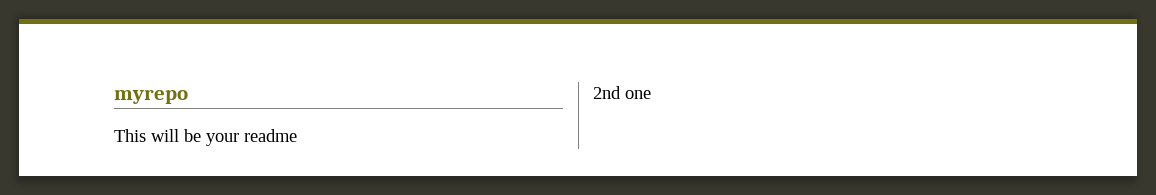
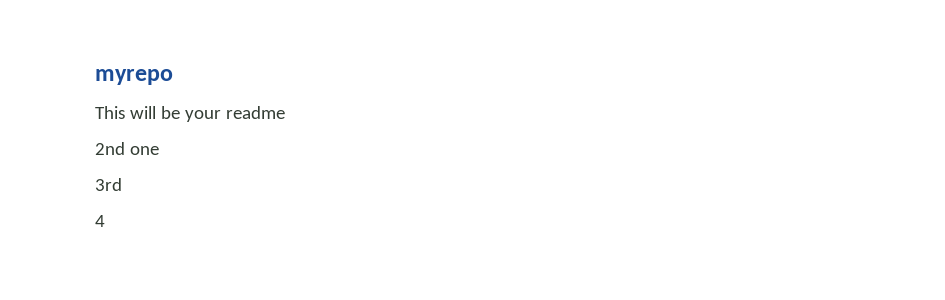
+ 3rd
+ 4

